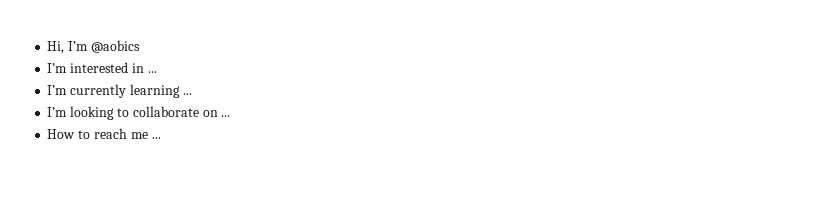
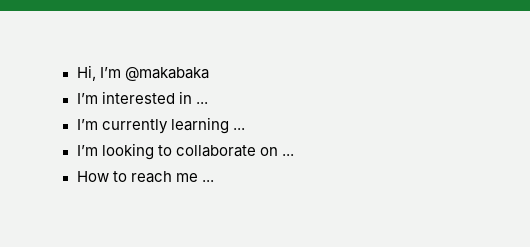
- Hi, I’m @aobics
+ Hi, I’m @makabaka

